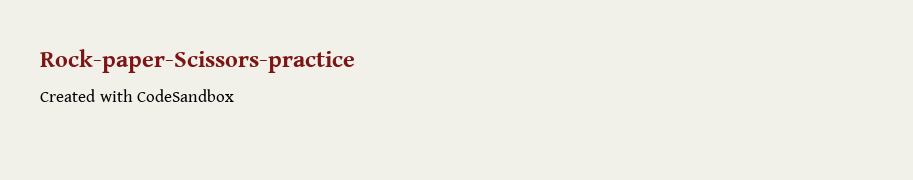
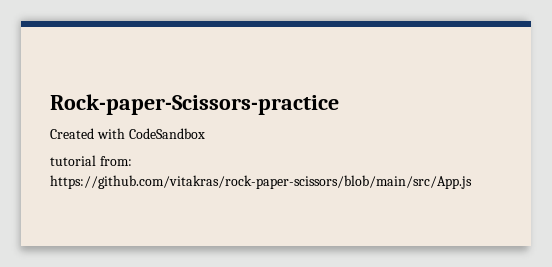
+ tutorial from: https://github.com/vitakras/rock-paper-scissors/blob/main/src/App.js

